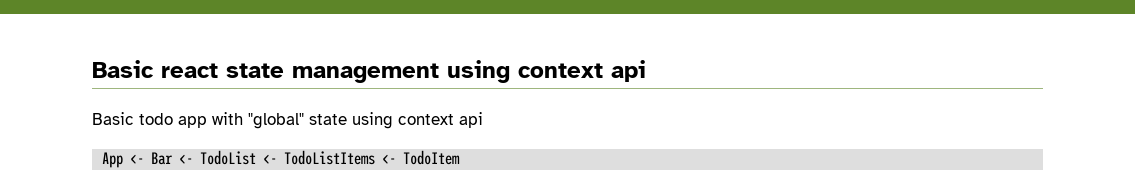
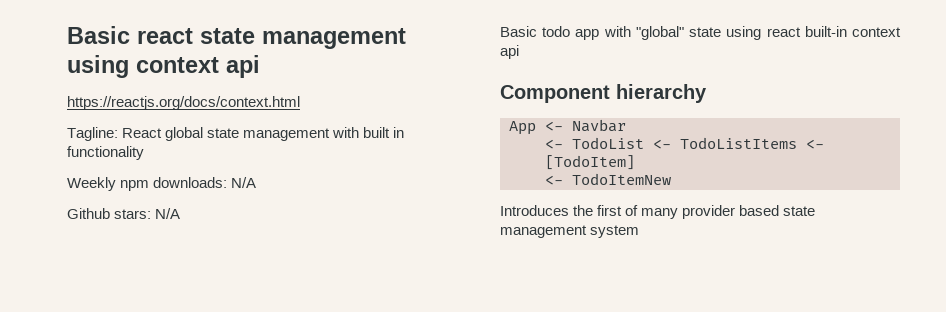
+ https://reactjs.org/docs/context.html
+ Tagline: React global state management with built in functionality
+ Weekly npm downloads: N/A
+ Github stars: N/A
- Basic todo app with "global" state using context api
+ Basic todo app with "global" state using react built-in context api
+ Component hierarchy
- App <- Bar <- TodoList <- TodoListItems <- TodoItem
+ App <- Navbar
+ <- TodoList <- TodoListItems <- [TodoItem]
+ <- TodoItemNew
+ Introduces the first of many provider based state management system

